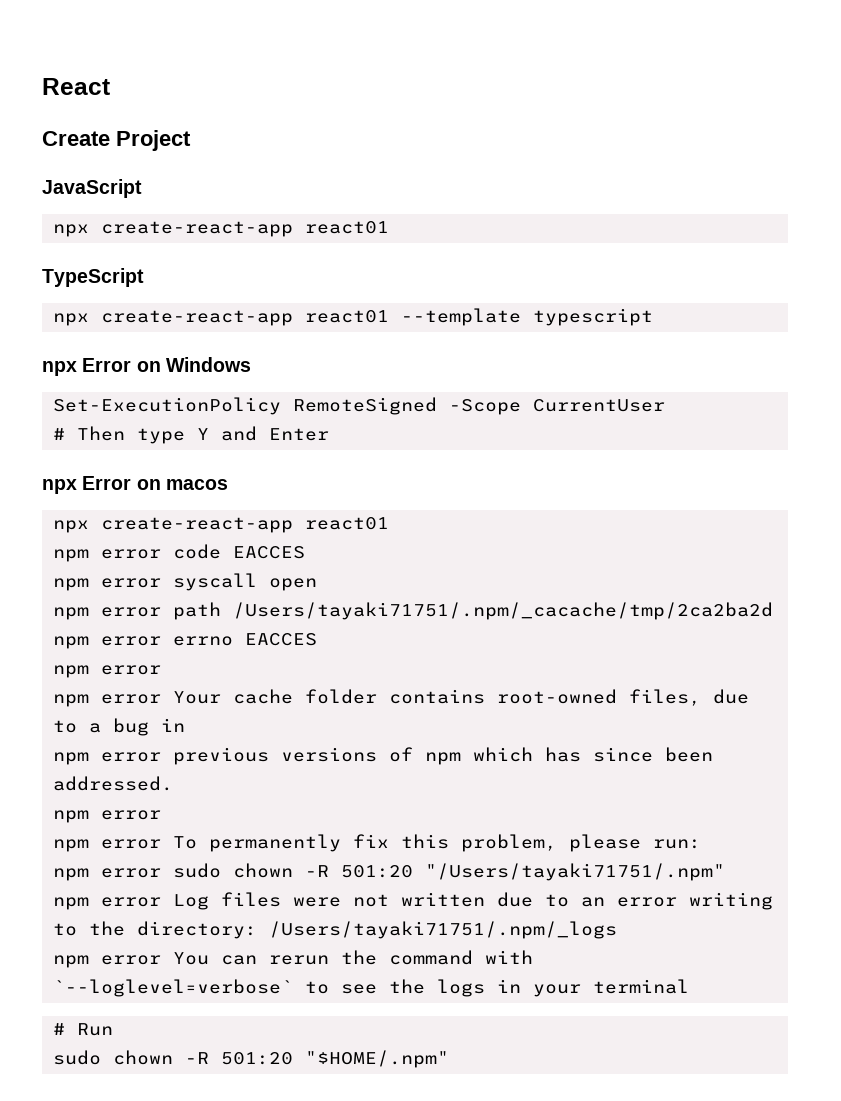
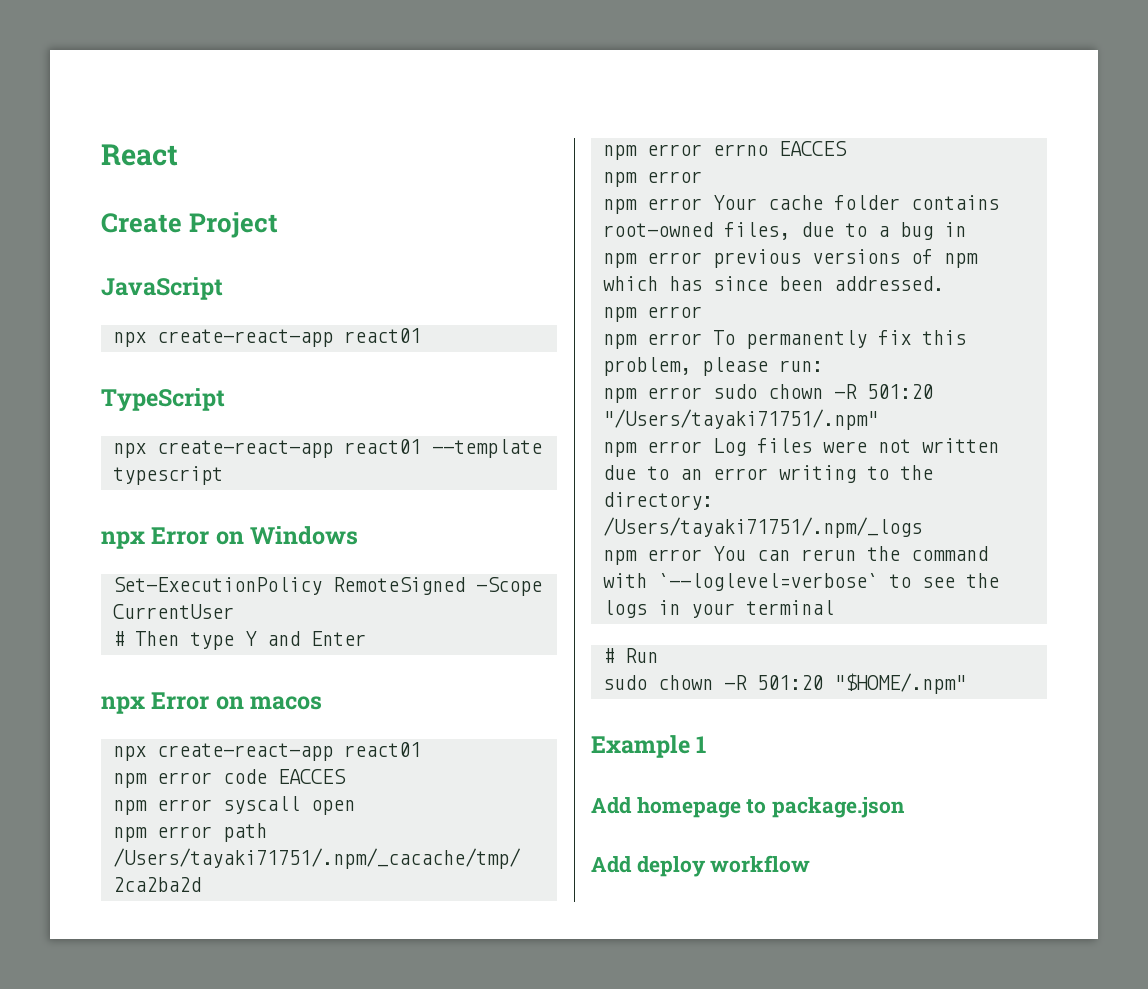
+ Example 1
+ Add homepage to package.json
+ Add deploy workflow

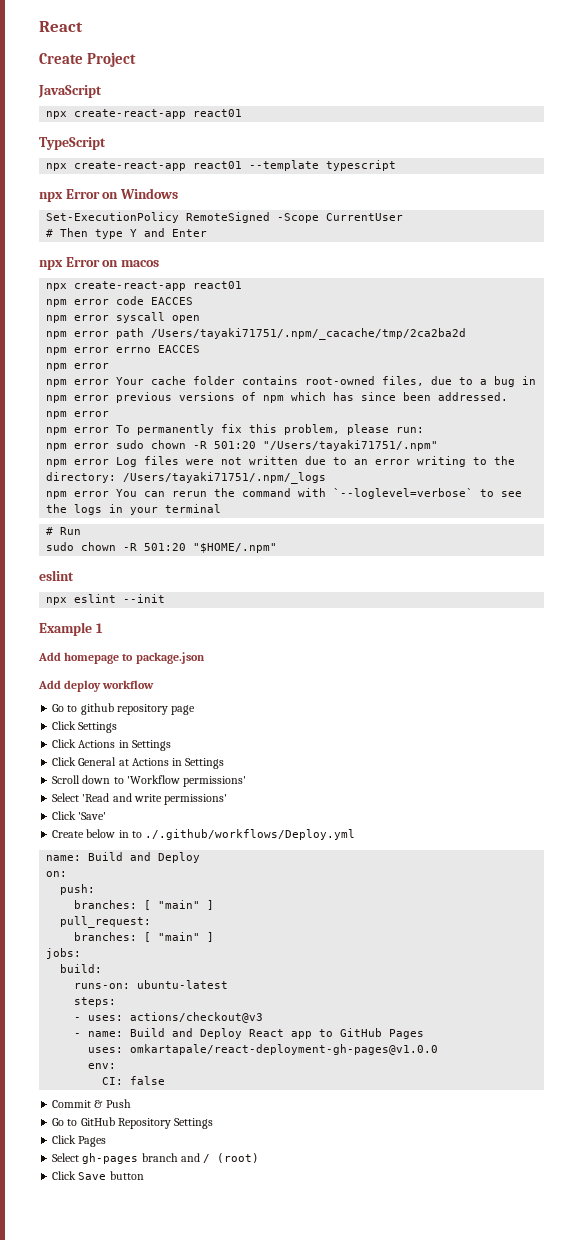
  sudo chown -R 501:20 "$HOME/.npm"
+ eslint
+ npx eslint --init
+ Go to github repository page
+ Click Settings
+ Click Actions in Settings
+ Click General at Actions in Settings
+ Scroll down to 'Workflow permissions'
+ Select 'Read and write permissions'
+ Click 'Save'
+ Create below in to ./.github/workflows/Deploy.yml
+ name: Build and Deploy
+ on:
+ push:
+ branches: [ "main" ]
+ pull_request:
+ branches: [ "main" ]
+ jobs:
+ build:
+ runs-on: ubuntu-latest
+ steps:
+ - uses: actions/checkout@v3
+ - name: Build and Deploy React app to GitHub Pages
+ uses: omkartapale/react-deployment-gh-pages@v1.0.0
+ env:
+ CI: false
+ Commit & Push
+ Go to GitHub Repository Settings
+ Click Pages
+ Select gh-pages branch and / (root)
+ Click Save button

